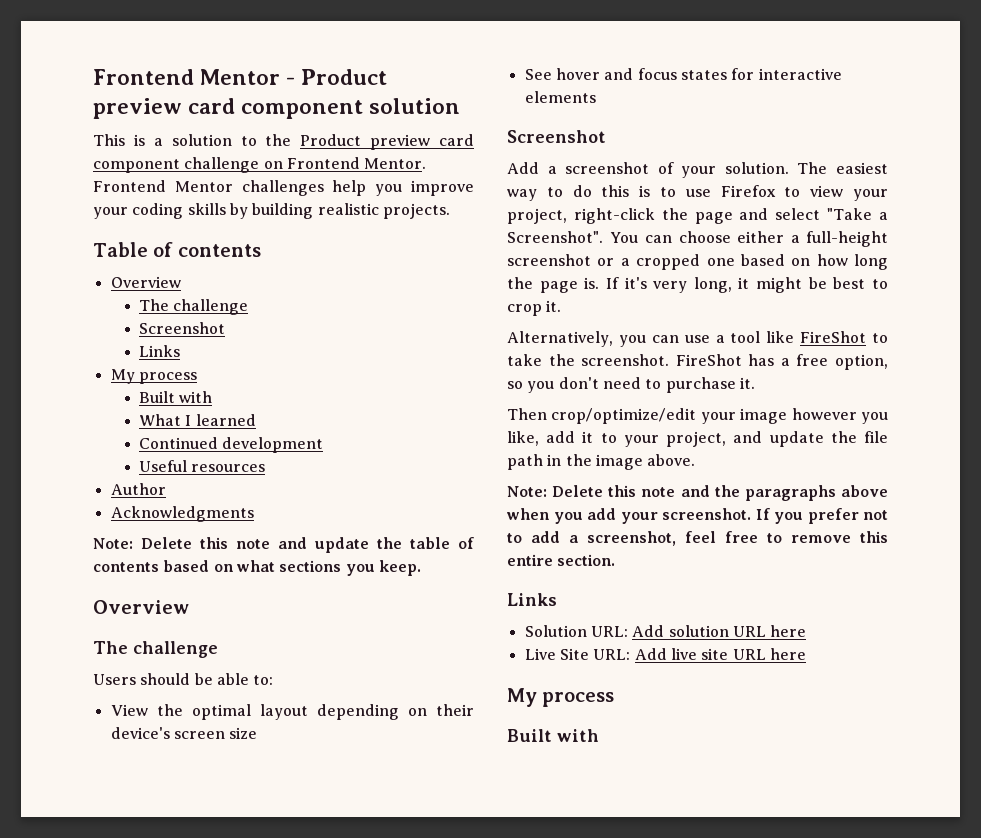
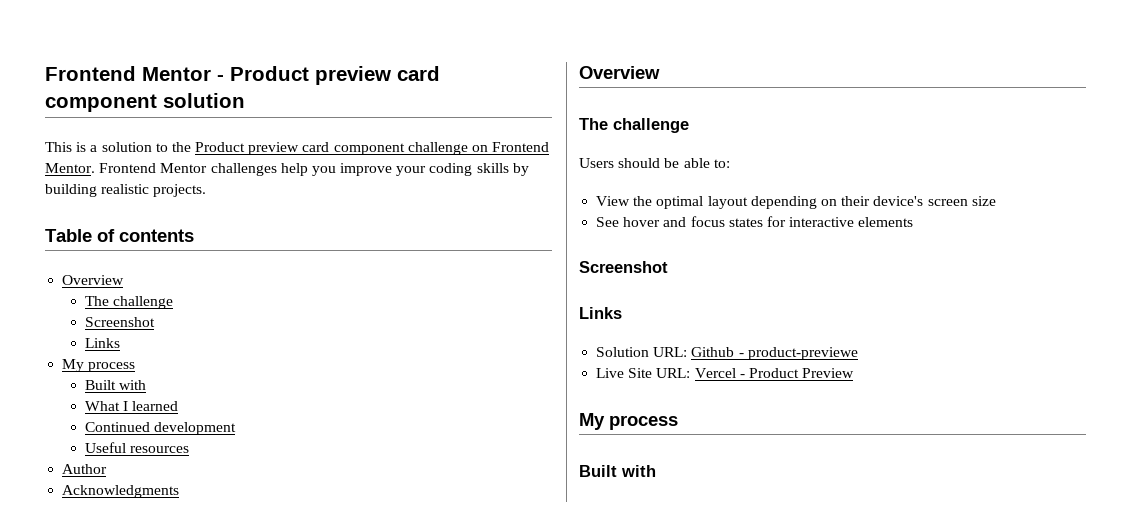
- Note: Delete this note and update the table of contents based on what sections you keep.
- Add a screenshot of your solution. The easiest way to do this is to use Firefox to view your project, right-click the page and select "Take a Screenshot". You can choose either a full-height screenshot or a cropped one based on how long the page is. If it's very long, it might be best to crop it.
- Alternatively, you can use a tool like FireShot to take the screenshot. FireShot has a free option, so you don't need to purchase it.
- Then crop/optimize/edit your image however you like, add it to your project, and update the file path in the image above.
- Note: Delete this note and the paragraphs above when you add your screenshot. If you prefer not to add a screenshot, feel free to remove this entire section.
- Solution URL: Add solution URL here
+ Solution URL: Github - product-previewe
- Live Site URL: Add live site URL here
+ Live Site URL: Vercel - Product Preview

